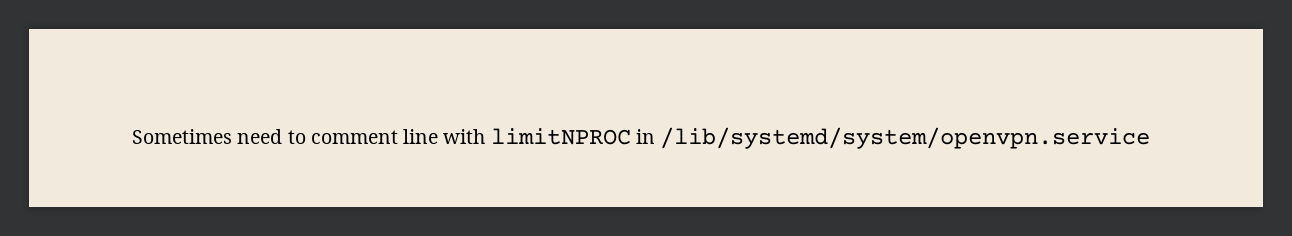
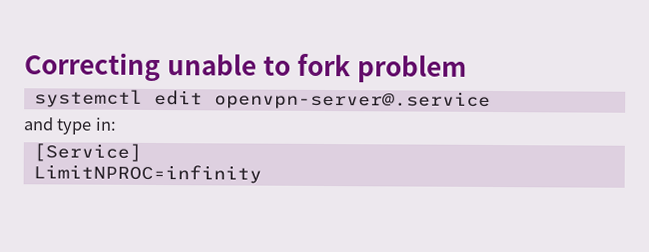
- Sometimes need to comment line with limitNPROC in /lib/systemd/system/openvpn.service
+ Correcting unable to fork problem
+ systemctl edit openvpn-server@.service
+ and type in:
+ [Service]
+ LimitNPROC=infinity

